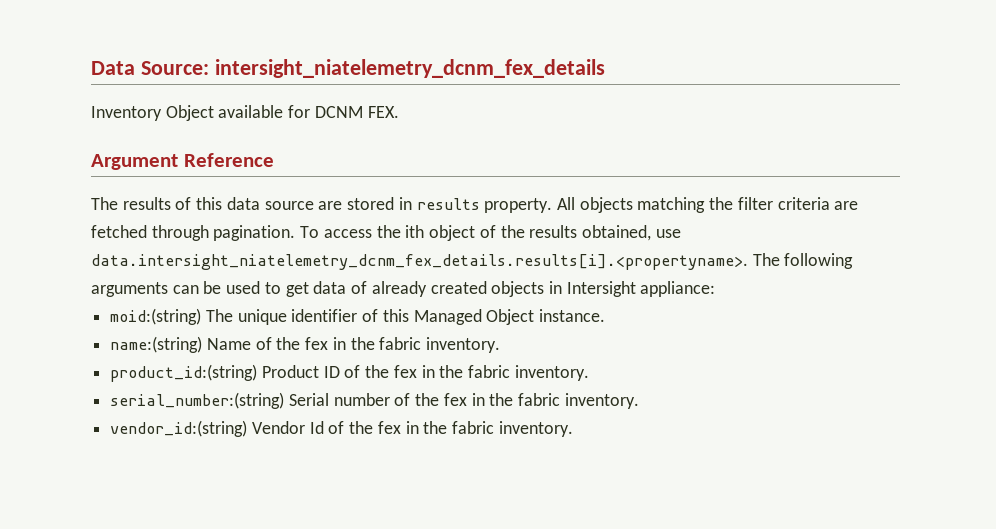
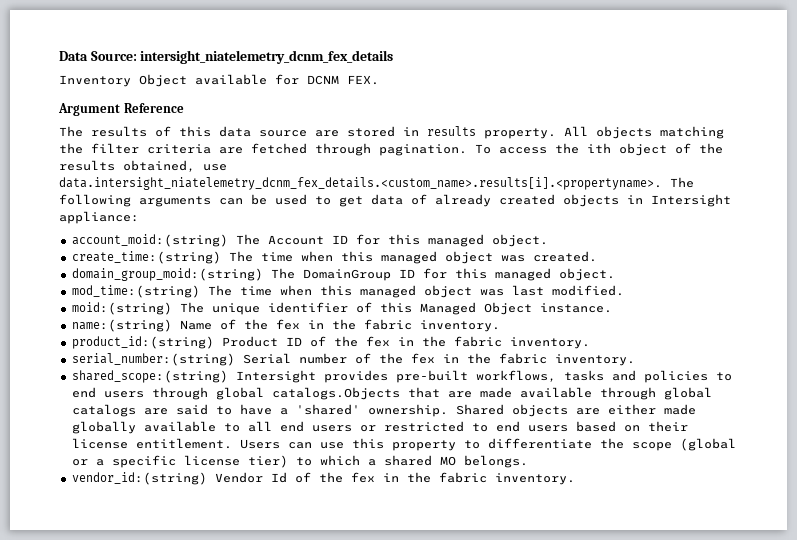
- To access the ith object of the results obtained, use data.intersight_niatelemetry_dcnm_fex_details.results[i].<propertyname>. The following arguments can be used to get data of already created objects in Intersight appliance:
+ To access the ith object of the results obtained, use data.intersight_niatelemetry_dcnm_fex_details.<custom_name>.results[i].<propertyname>. The following arguments can be used to get data of already created objects in Intersight appliance:
+ account_moid:(string) The Account ID for this managed object.
+ create_time:(string) The time when this managed object was created.
+ domain_group_moid:(string) The DomainGroup ID for this managed object.
+ mod_time:(string) The time when this managed object was last modified.
+ shared_scope:(string) Intersight provides pre-built workflows, tasks and policies to end users through global catalogs.Objects that are made available through global catalogs are said to have a 'shared' ownership. Shared objects are either made globally available to all end users or restricted to end users based on their license entitlement. Users can use this property to differentiate the scope (global or a specific license tier) to which a shared MO belongs.

